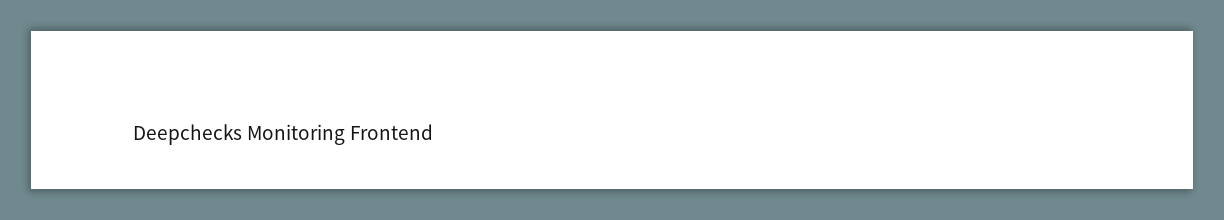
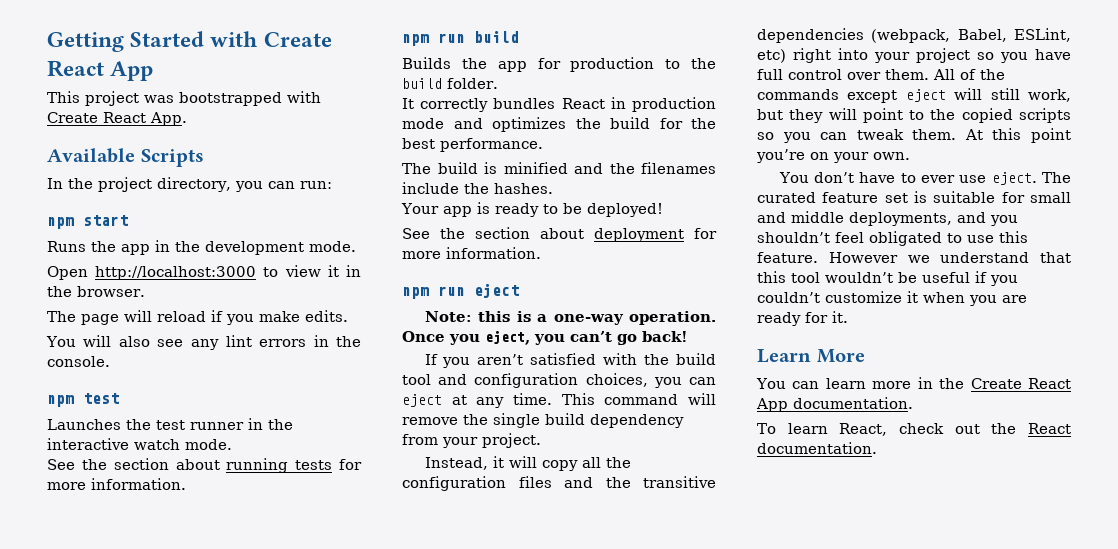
- Deepchecks Monitoring Frontend
+ Getting Started with Create React App
+ This project was bootstrapped with Create React App.
+ Available Scripts
+ In the project directory, you can run:
+ npm start
+ Runs the app in the development mode.
+ Open http://localhost:3000 to view it in the browser.
+ The page will reload if you make edits.
+ You will also see any lint errors in the console.
+ npm test
+ Launches the test runner in the interactive watch mode.
+ See the section about running tests for more information.
+ npm run build
+ Builds the app for production to the build folder.
+ It correctly bundles React in production mode and optimizes the build for the best performance.
+ The build is minified and the filenames include the hashes.
+ Your app is ready to be deployed!
+ See the section about deployment for more information.
+ npm run eject
+ Note: this is a one-way operation. Once you eject, you can’t go back!
+ If you aren’t satisfied with the build tool and configuration choices, you can eject at any time. This command will remove the single build dependency from your project.
+ Instead, it will copy all the configuration files and the transitive dependencies (webpack, Babel, ESLint, etc) right into your project so you have full control over them. All of the commands except eject will still work, but they will point to the copied scripts so you can tweak them. At this point you’re on your own.
+ You don’t have to ever use eject. The curated feature set is suitable for small and middle deployments, and you shouldn’t feel obligated to use this feature. However we understand that this tool wouldn’t be useful if you couldn’t customize it when you are ready for it.
+ Learn More
+ You can learn more in the Create React App documentation.
+ To learn React, check out the React documentation.

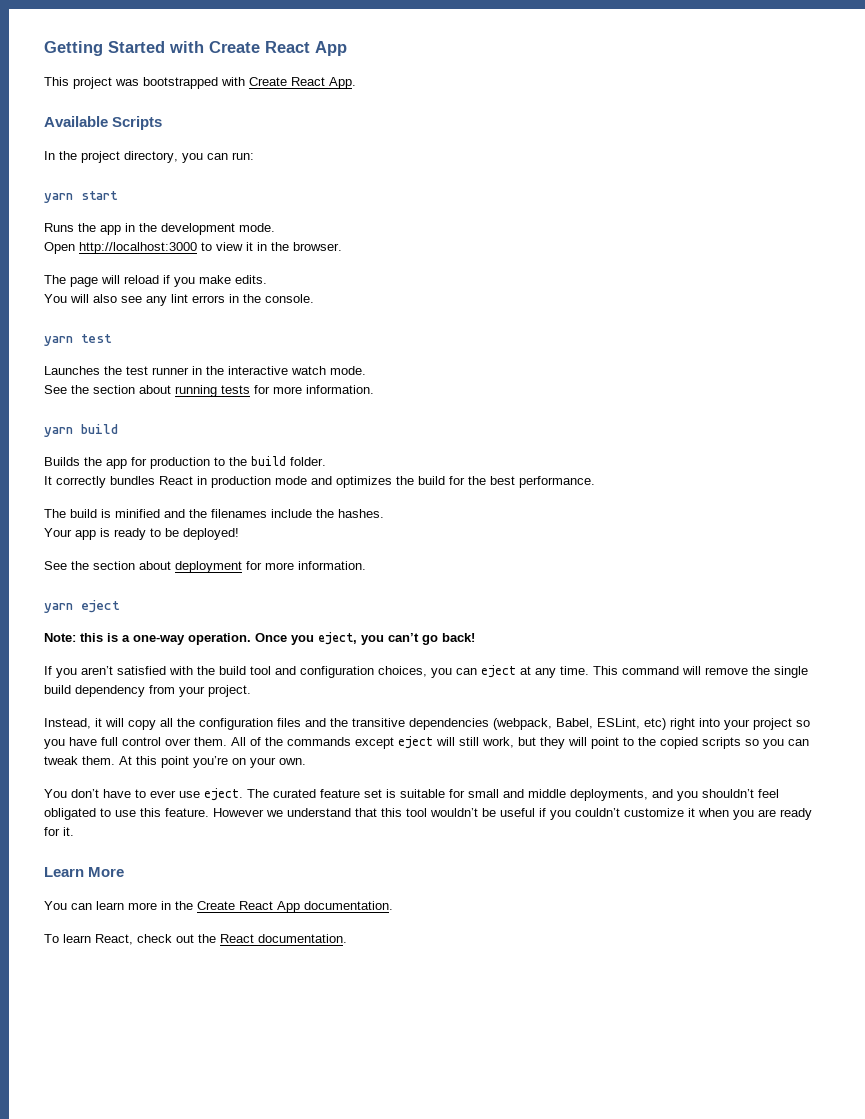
- npm start
+ yarn start
- npm test
+ yarn test
- npm run build
+ yarn build
- npm run eject
+ yarn eject

